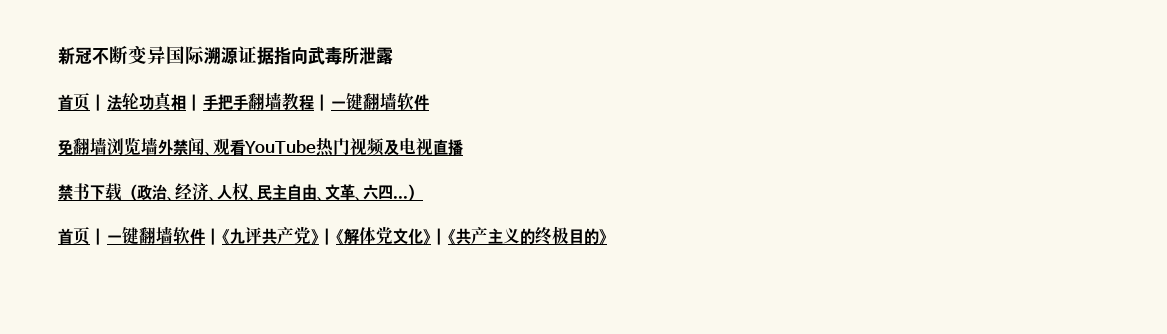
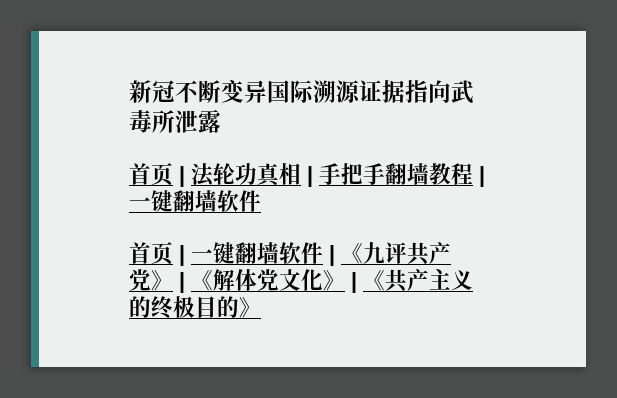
- 免翻墙浏览墙外禁闻、观看YouTube热门视频及电视直播
- 禁书下载（政治、经济、人权、民主自由、文革、六四...）

